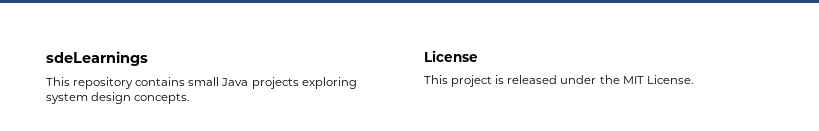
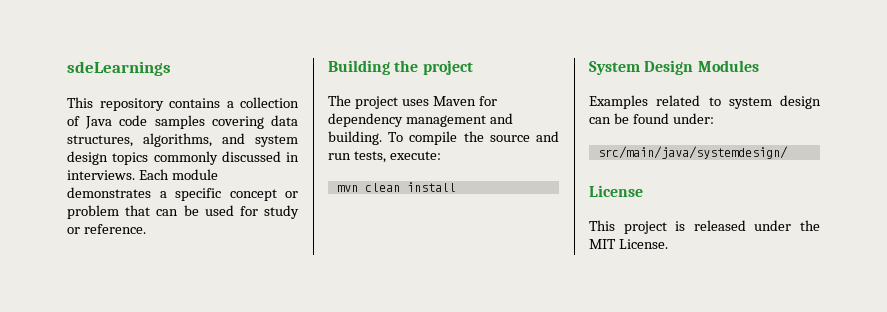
- This repository contains small Java projects exploring system design concepts.
+ This repository contains a collection of Java code samples covering data structures, algorithms, and system design topics commonly discussed in interviews. Each module demonstrates a specific concept or problem that can be used for study or reference.
+ Building the project
+ The project uses Maven for dependency management and building. To compile the source and run tests, execute:
+ mvn clean install
+ System Design Modules
+ Examples related to system design can be found under:
+ src/main/java/systemdesign/

